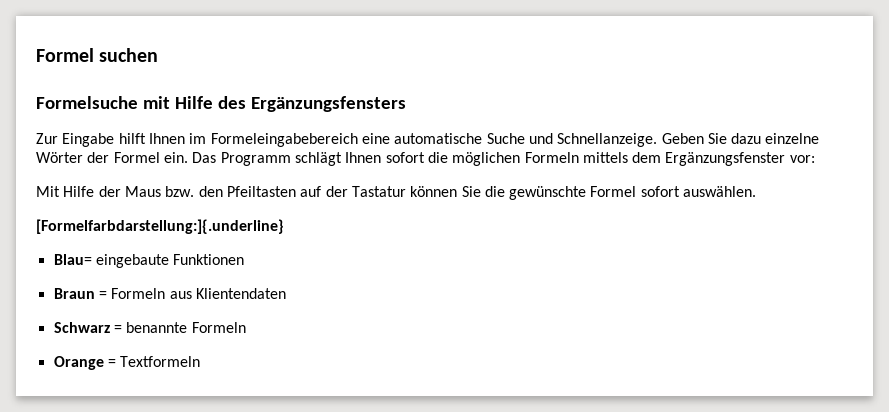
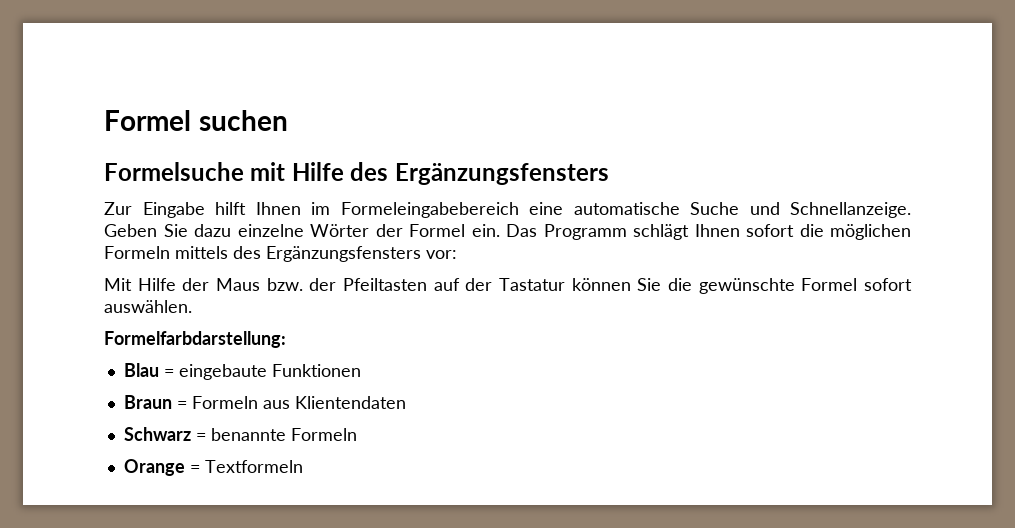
- Das Programm schlägt Ihnen sofort die möglichen Formeln mittels dem Ergänzungsfenster vor:
+ Das Programm schlägt Ihnen sofort die möglichen Formeln mittels des Ergänzungsfensters vor:
- Mit Hilfe der Maus bzw. den Pfeiltasten auf der Tastatur können Sie die gewünschte Formel sofort auswählen.
+ Mit Hilfe der Maus bzw. der Pfeiltasten auf der Tastatur können Sie die gewünschte Formel sofort auswählen.
- [Formelfarbdarstellung:]{.underline}
- Blau= eingebaute Funktionen
+ Formelfarbdarstellung:
+ Blau = eingebaute Funktionen

